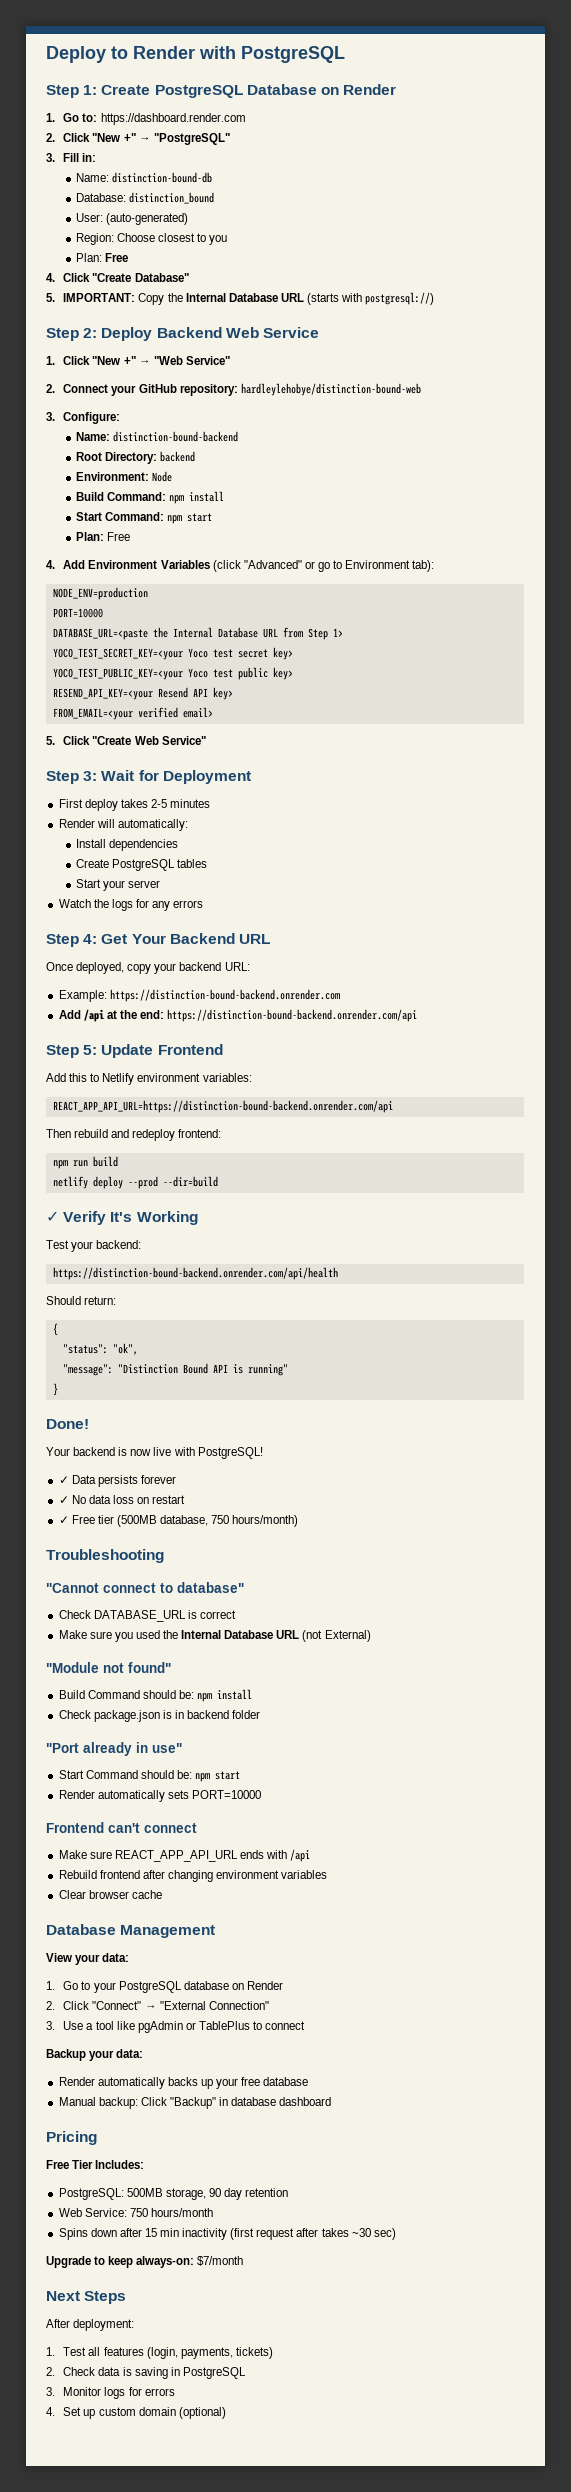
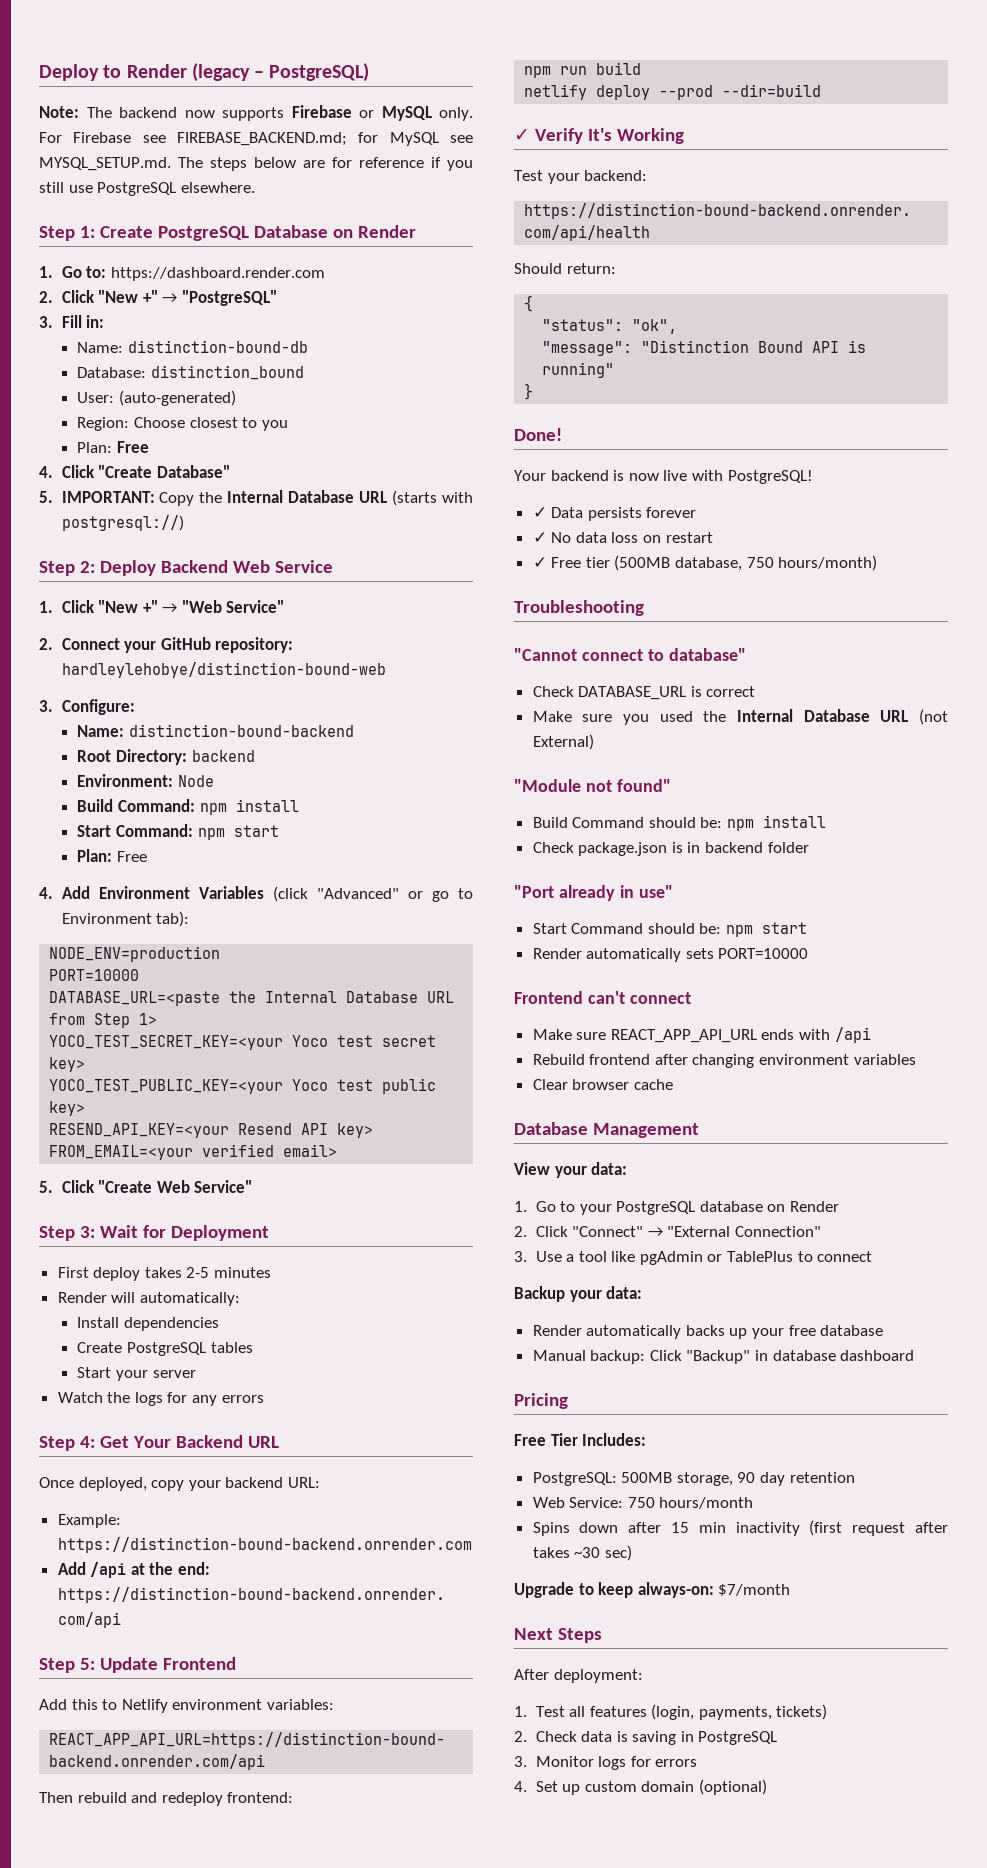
- Deploy to Render with PostgreSQL
+ Deploy to Render (legacy – PostgreSQL)
+ Note: The backend now supports Firebase or MySQL only. For Firebase see FIREBASE_BACKEND.md; for MySQL see MYSQL_SETUP.md. The steps below are for reference if you still use PostgreSQL elsewhere.

